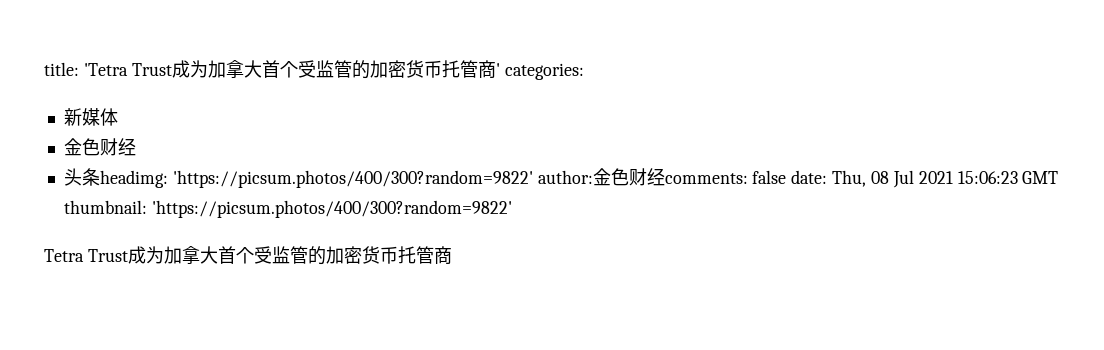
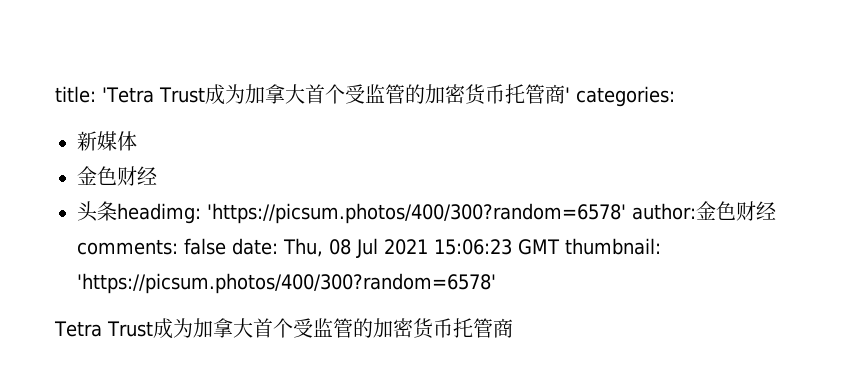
- 头条headimg: 'https://picsum.photos/400/300?random=9822' author:金色财经comments: false date: Thu, 08 Jul 2021 15:06:23 GMT thumbnail: 'https://picsum.photos/400/300?random=9822'
+ 头条headimg: 'https://picsum.photos/400/300?random=6578' author:金色财经comments: false date: Thu, 08 Jul 2021 15:06:23 GMT thumbnail: 'https://picsum.photos/400/300?random=6578'

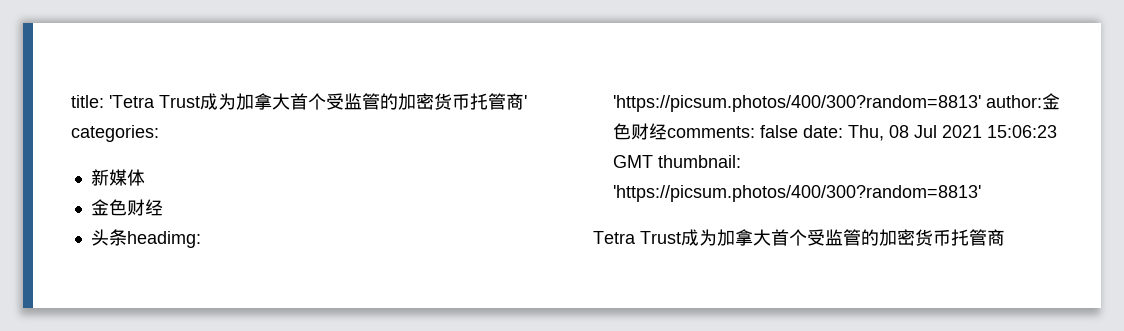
- 头条headimg: 'https://picsum.photos/400/300?random=6578' author:金色财经comments: false date: Thu, 08 Jul 2021 15:06:23 GMT thumbnail: 'https://picsum.photos/400/300?random=6578'
+ 头条headimg: 'https://picsum.photos/400/300?random=8813' author:金色财经comments: false date: Thu, 08 Jul 2021 15:06:23 GMT thumbnail: 'https://picsum.photos/400/300?random=8813'

